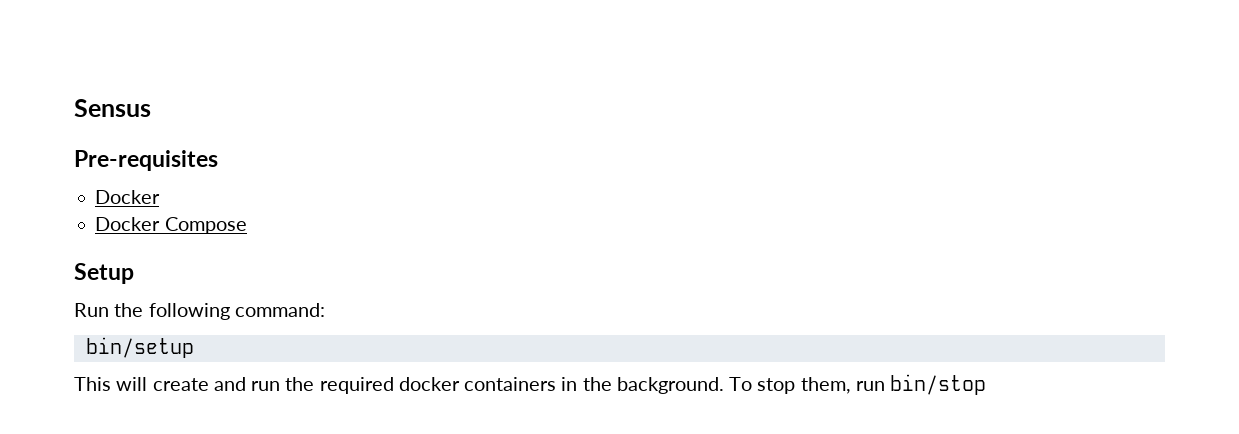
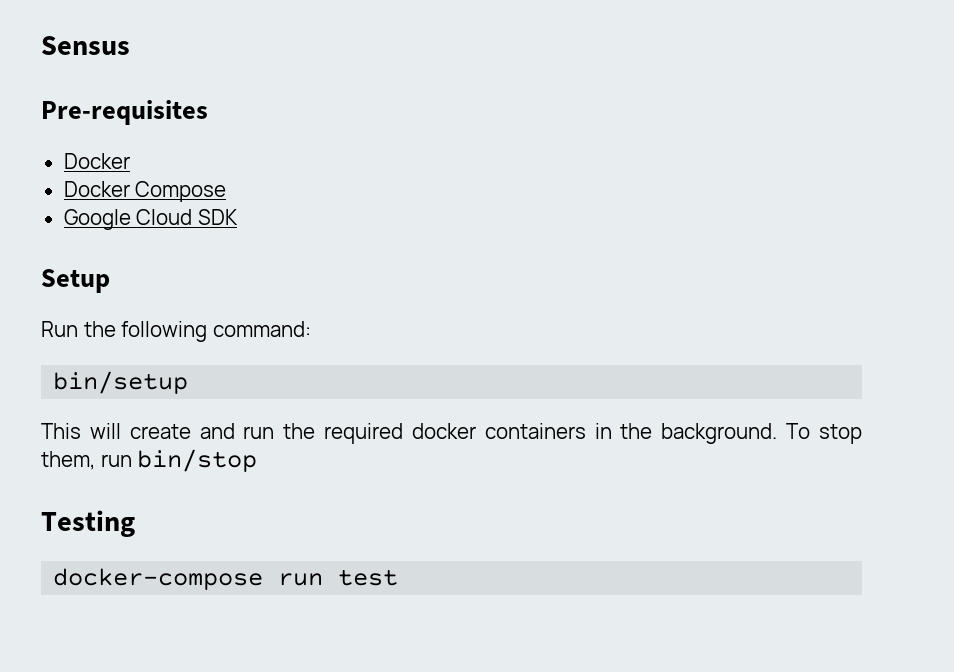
+ Google Cloud SDK
+ Testing
+ docker-compose run test

